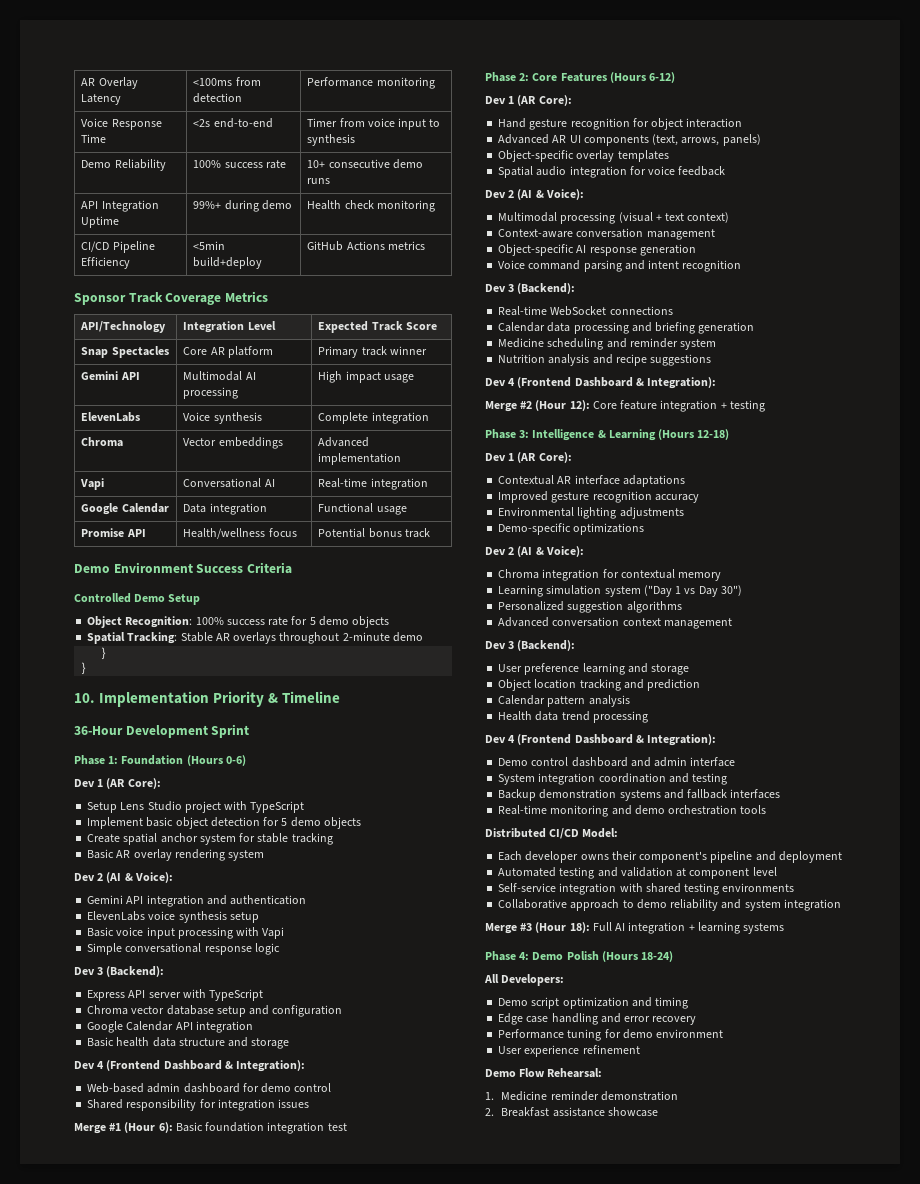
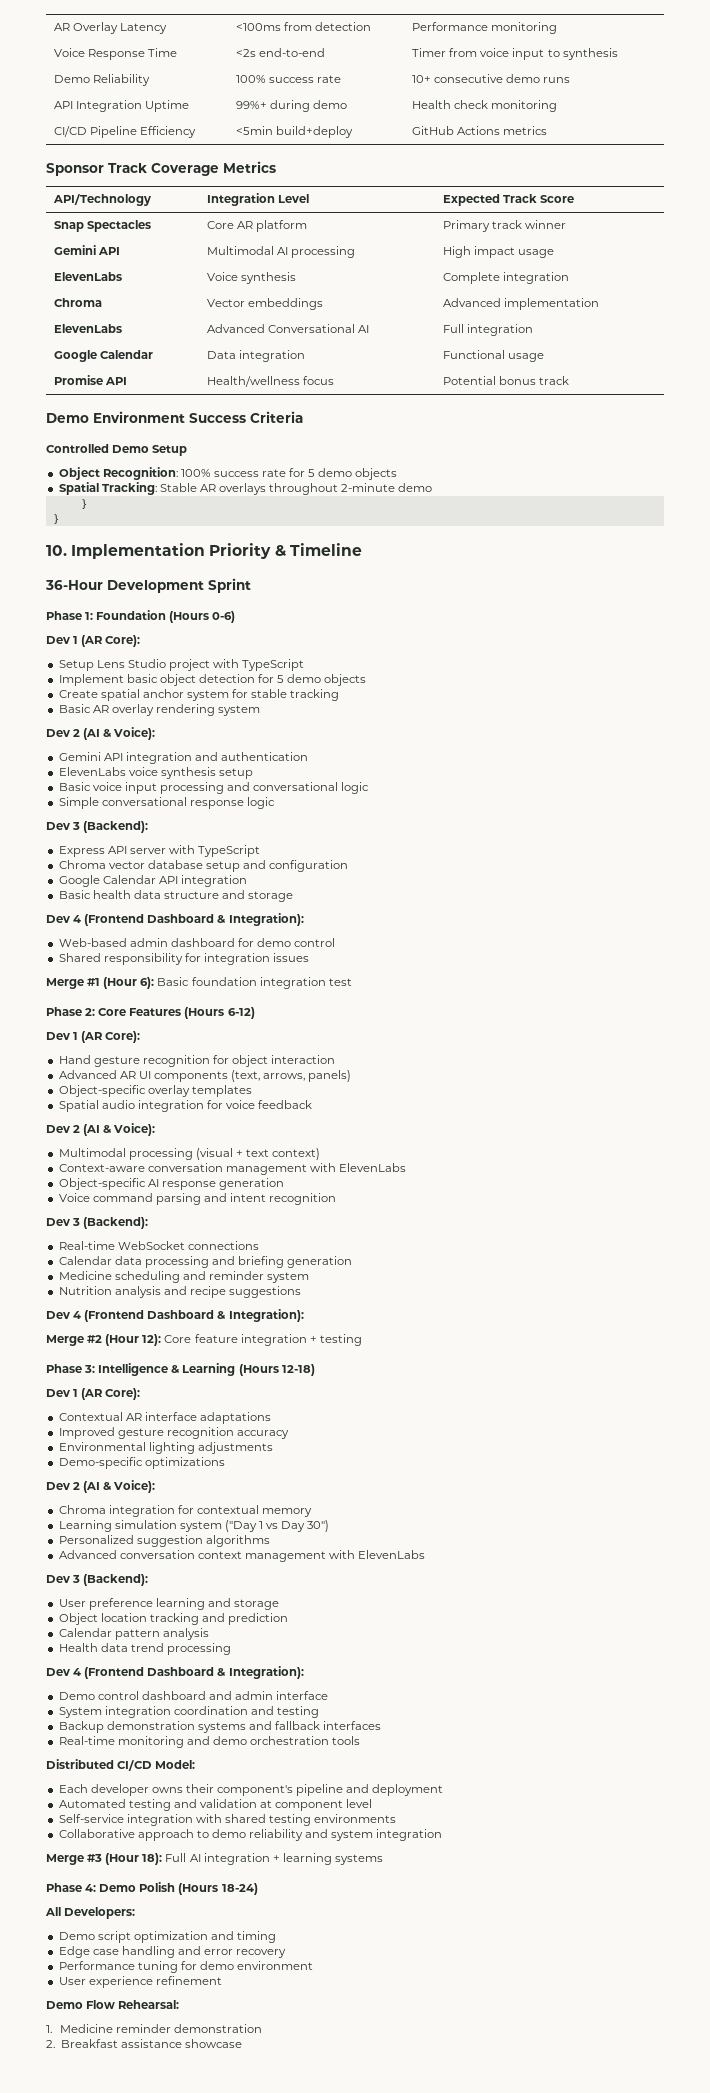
- Vapi | Conversational AI | Real-time integration
+ ElevenLabs | Advanced Conversational AI | Full integration
- Basic voice input processing with Vapi
+ Basic voice input processing and conversational logic
- Context-aware conversation management
+ Context-aware conversation management with ElevenLabs
- Advanced conversation context management
+ Advanced conversation context management with ElevenLabs

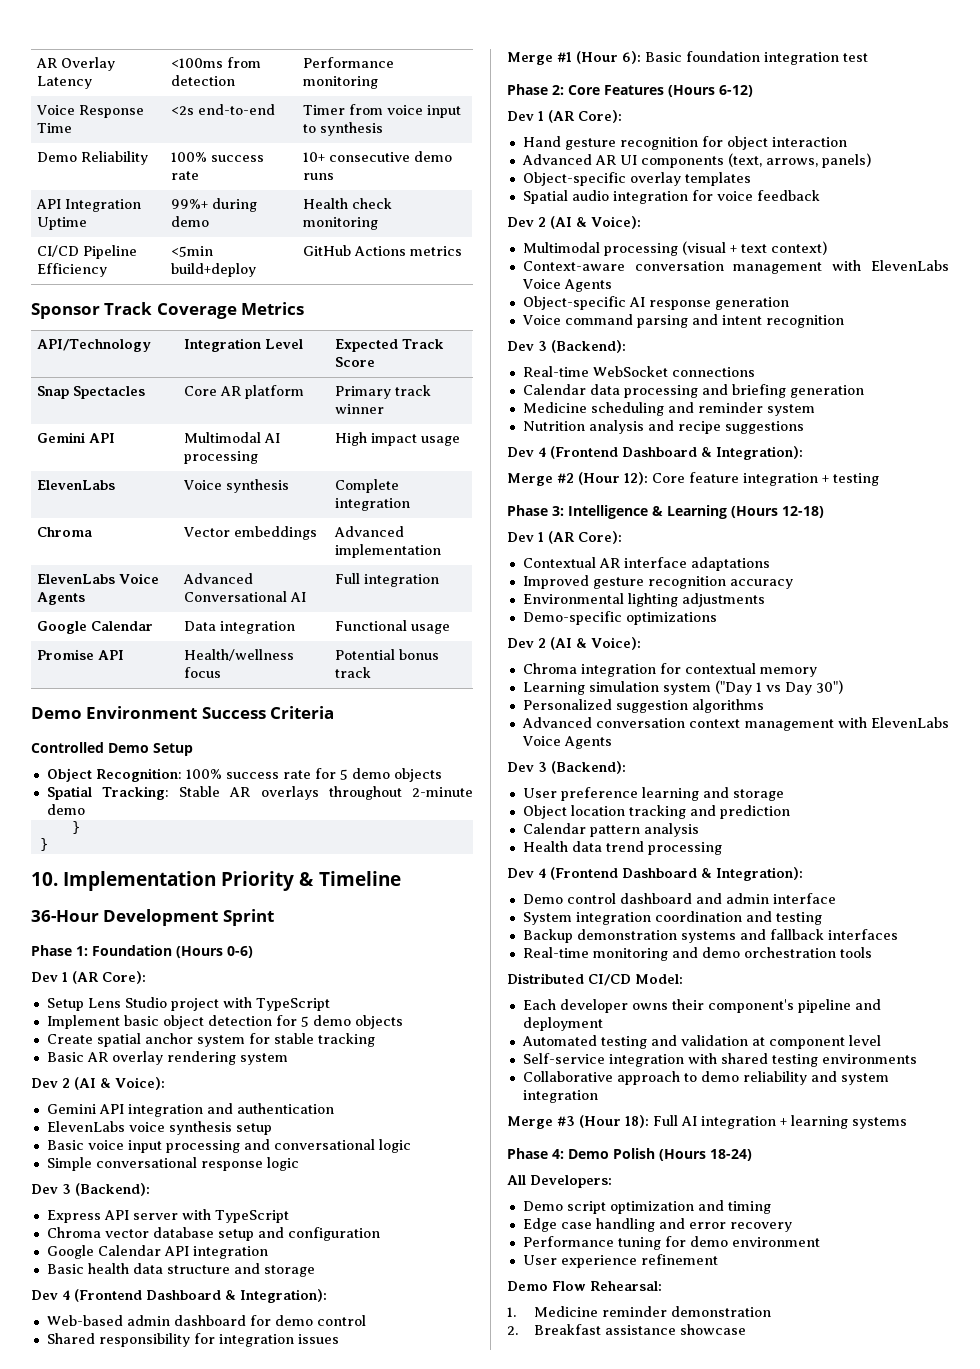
- ElevenLabs | Advanced Conversational AI | Full integration
+ ElevenLabs Voice Agents | Advanced Conversational AI | Full integration
- Context-aware conversation management with ElevenLabs
+ Context-aware conversation management with ElevenLabs Voice Agents
- Advanced conversation context management with ElevenLabs
+ Advanced conversation context management with ElevenLabs Voice Agents

